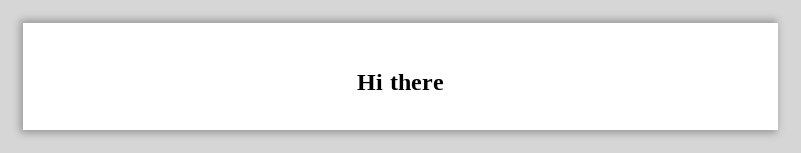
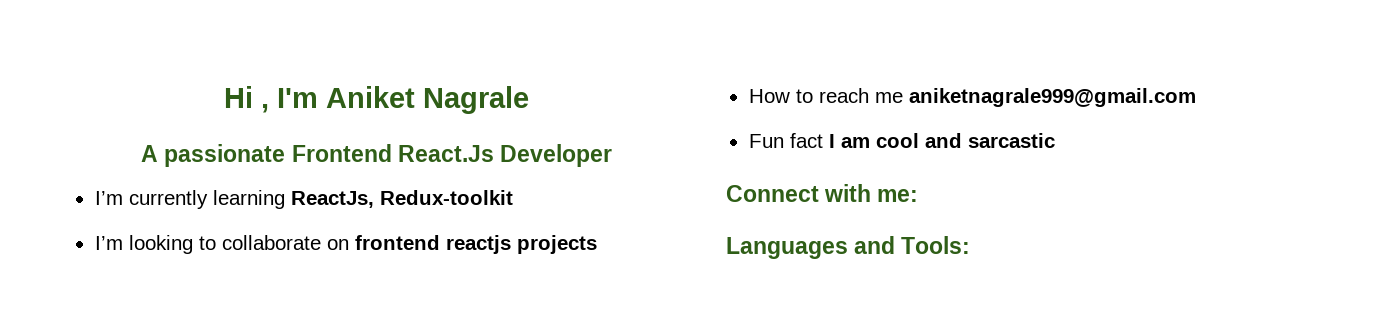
- Hi there
+ Hi , I'm Aniket Nagrale
+ A passionate Frontend React.Js Developer
+ I’m currently learning ReactJs, Redux-toolkit
+ I’m looking to collaborate on frontend reactjs projects
+ How to reach me aniketnagrale999@gmail.com
+ Fun fact I am cool and sarcastic
+ Connect with me:
+ Languages and Tools:

